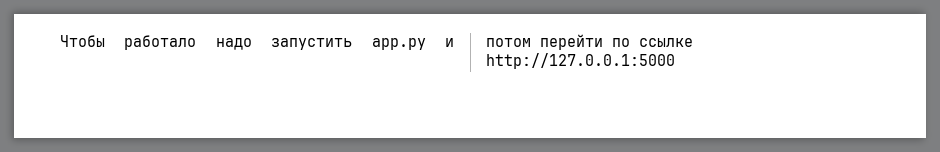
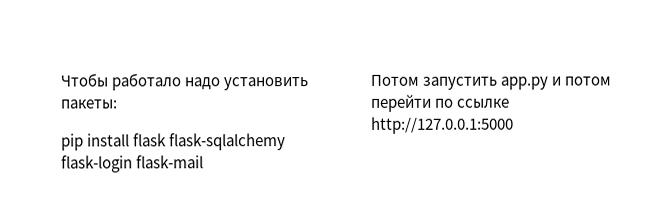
- Чтобы работало надо запустить app.py и потом перейти по ссылке http://127.0.0.1:5000
+ Чтобы работало надо установить пакеты:
+ pip install flask flask-sqlalchemy flask-login flask-mail
+ Потом запустить app.py и потом перейти по ссылке http://127.0.0.1:5000

